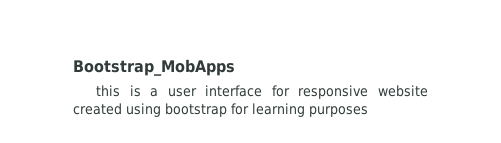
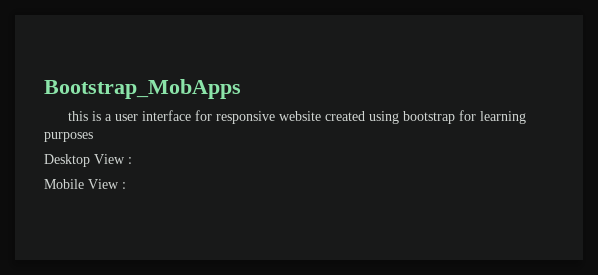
+ Desktop View :
+ Mobile View :

